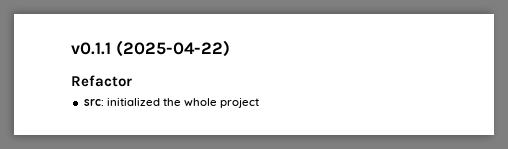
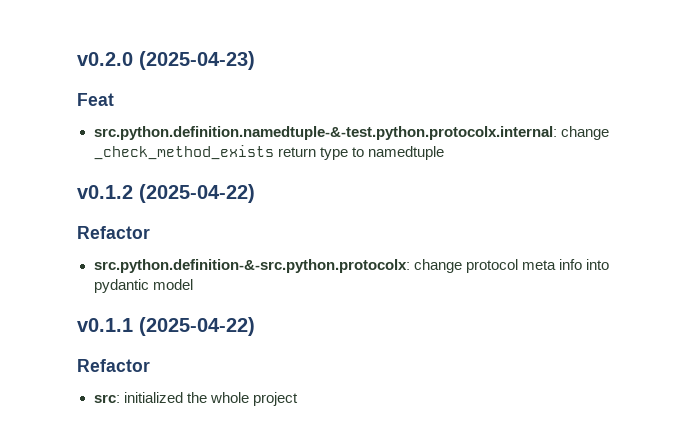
+ v0.2.0 (2025-04-23)
+ Feat
+ src.python.definition.namedtuple-&-test.python.protocolx.internal: change _check_method_exists return type to namedtuple
+ v0.1.2 (2025-04-22)
+ Refactor
+ src.python.definition-&-src.python.protocolx: change protocol meta info into pydantic model

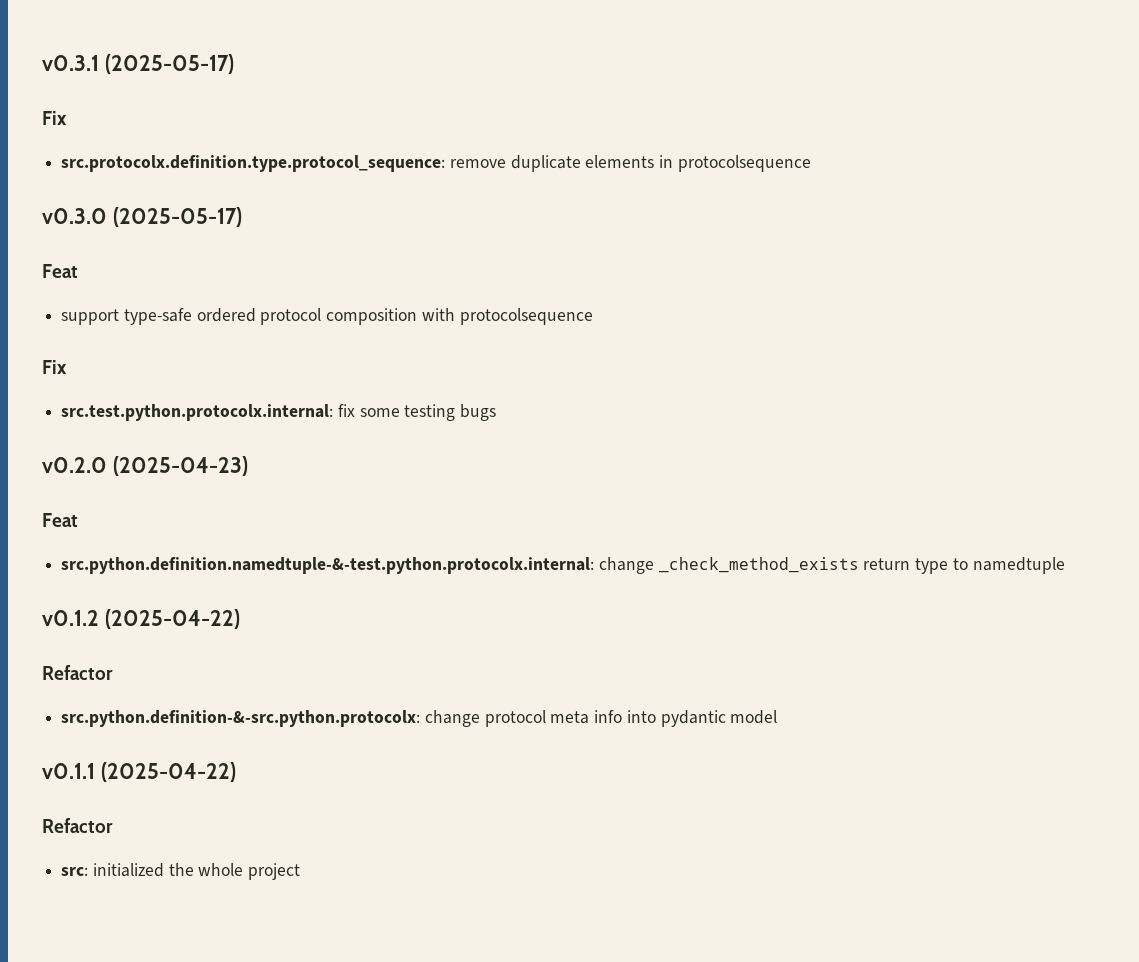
+ v0.3.1 (2025-05-17)
+ Fix
+ src.protocolx.definition.type.protocol_sequence: remove duplicate elements in protocolsequence
+ v0.3.0 (2025-05-17)
+ Feat
+ support type-safe ordered protocol composition with protocolsequence
+ Fix
+ src.test.python.protocolx.internal: fix some testing bugs

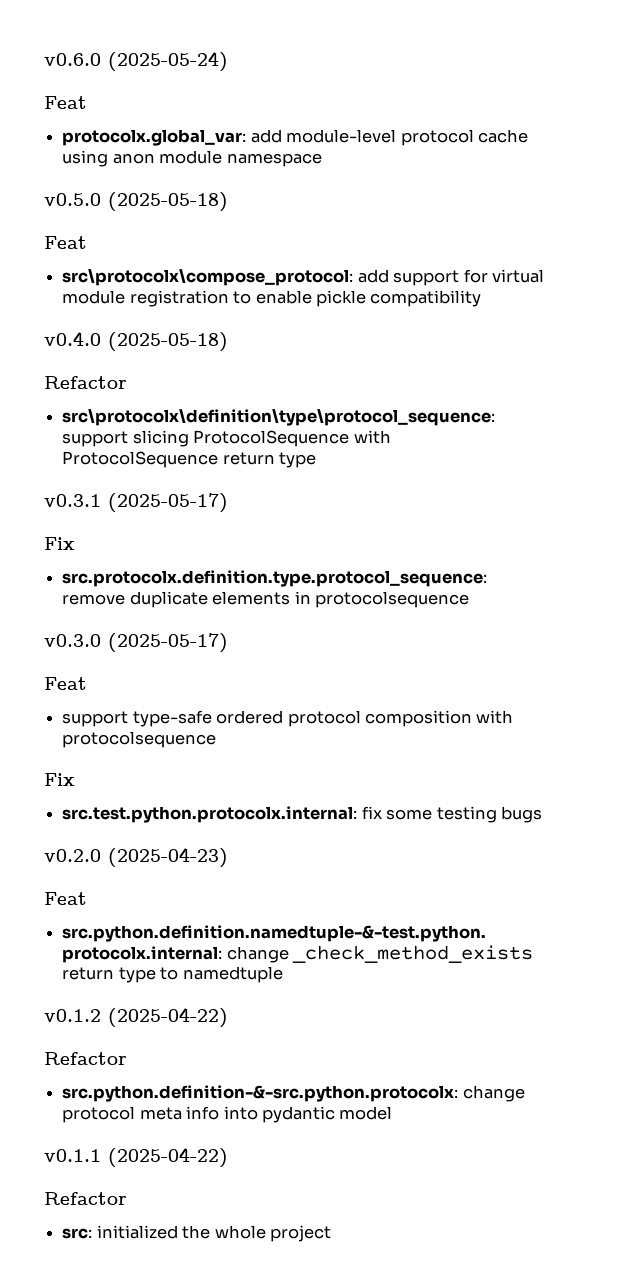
+ v0.6.0 (2025-05-24)
+ Feat
+ protocolx.global_var: add module-level protocol cache using anon module namespace
+ v0.5.0 (2025-05-18)
+ Feat
+ src\protocolx\compose_protocol: add support for virtual module registration to enable pickle compatibility
+ v0.4.0 (2025-05-18)
+ Refactor
+ src\protocolx\definition\type\protocol_sequence: support slicing ProtocolSequence with ProtocolSequence return type

